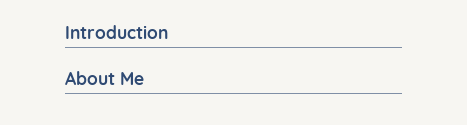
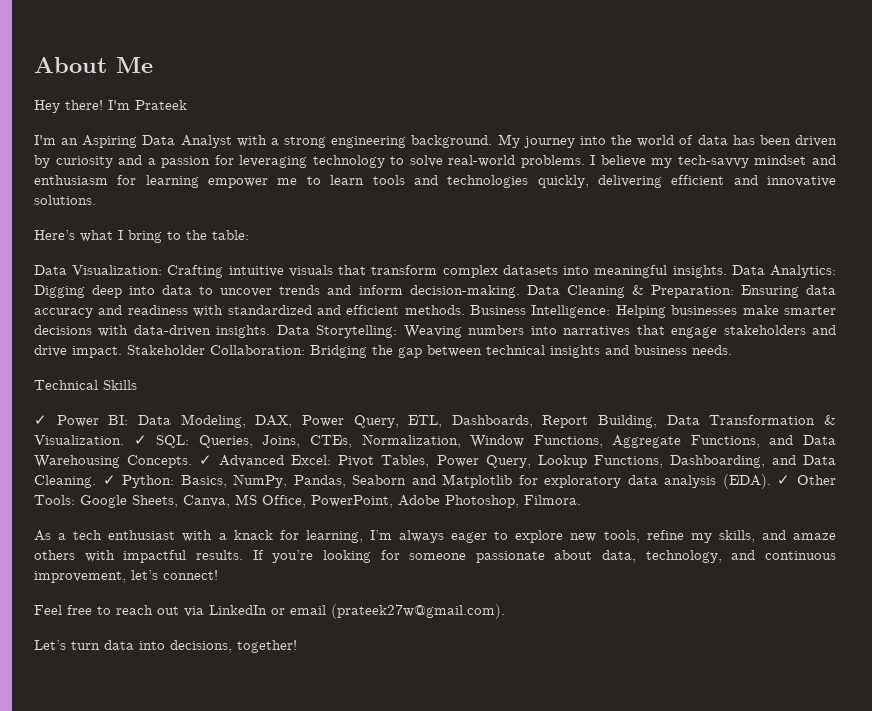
- Introduction
+ Hey there! I'm Prateek
+ I'm an Aspiring Data Analyst with a strong engineering background. My journey into the world of data has been driven by curiosity and a passion for leveraging technology to solve real-world problems. I believe my tech-savvy mindset and enthusiasm for learning empower me to learn tools and technologies quickly, delivering efficient and innovative solutions.
+ Here’s what I bring to the table:
+ Data Visualization: Crafting intuitive visuals that transform complex datasets into meaningful insights. Data Analytics: Digging deep into data to uncover trends and inform decision-making. Data Cleaning & Preparation: Ensuring data accuracy and readiness with standardized and efficient methods. Business Intelligence: Helping businesses make smarter decisions with data-driven insights. Data Storytelling: Weaving numbers into narratives that engage stakeholders and drive impact. Stakeholder Collaboration: Bridging the gap between technical insights and business needs.
+ Technical Skills
+ ✓ Power BI: Data Modeling, DAX, Power Query, ETL, Dashboards, Report Building, Data Transformation & Visualization. ✓ SQL: Queries, Joins, CTEs, Normalization, Window Functions, Aggregate Functions, and Data Warehousing Concepts. ✓ Advanced Excel: Pivot Tables, Power Query, Lookup Functions, Dashboarding, and Data Cleaning. ✓ Python: Basics, NumPy, Pandas, Seaborn and Matplotlib for exploratory data analysis (EDA). ✓ Other Tools: Google Sheets, Canva, MS Office, PowerPoint, Adobe Photoshop, Filmora.
+ As a tech enthusiast with a knack for learning, I’m always eager to explore new tools, refine my skills, and amaze others with impactful results. If you’re looking for someone passionate about data, technology, and continuous improvement, let’s connect!
+ Feel free to reach out via LinkedIn or email (prateek27w@gmail.com).
+ Let’s turn data into decisions, together!

